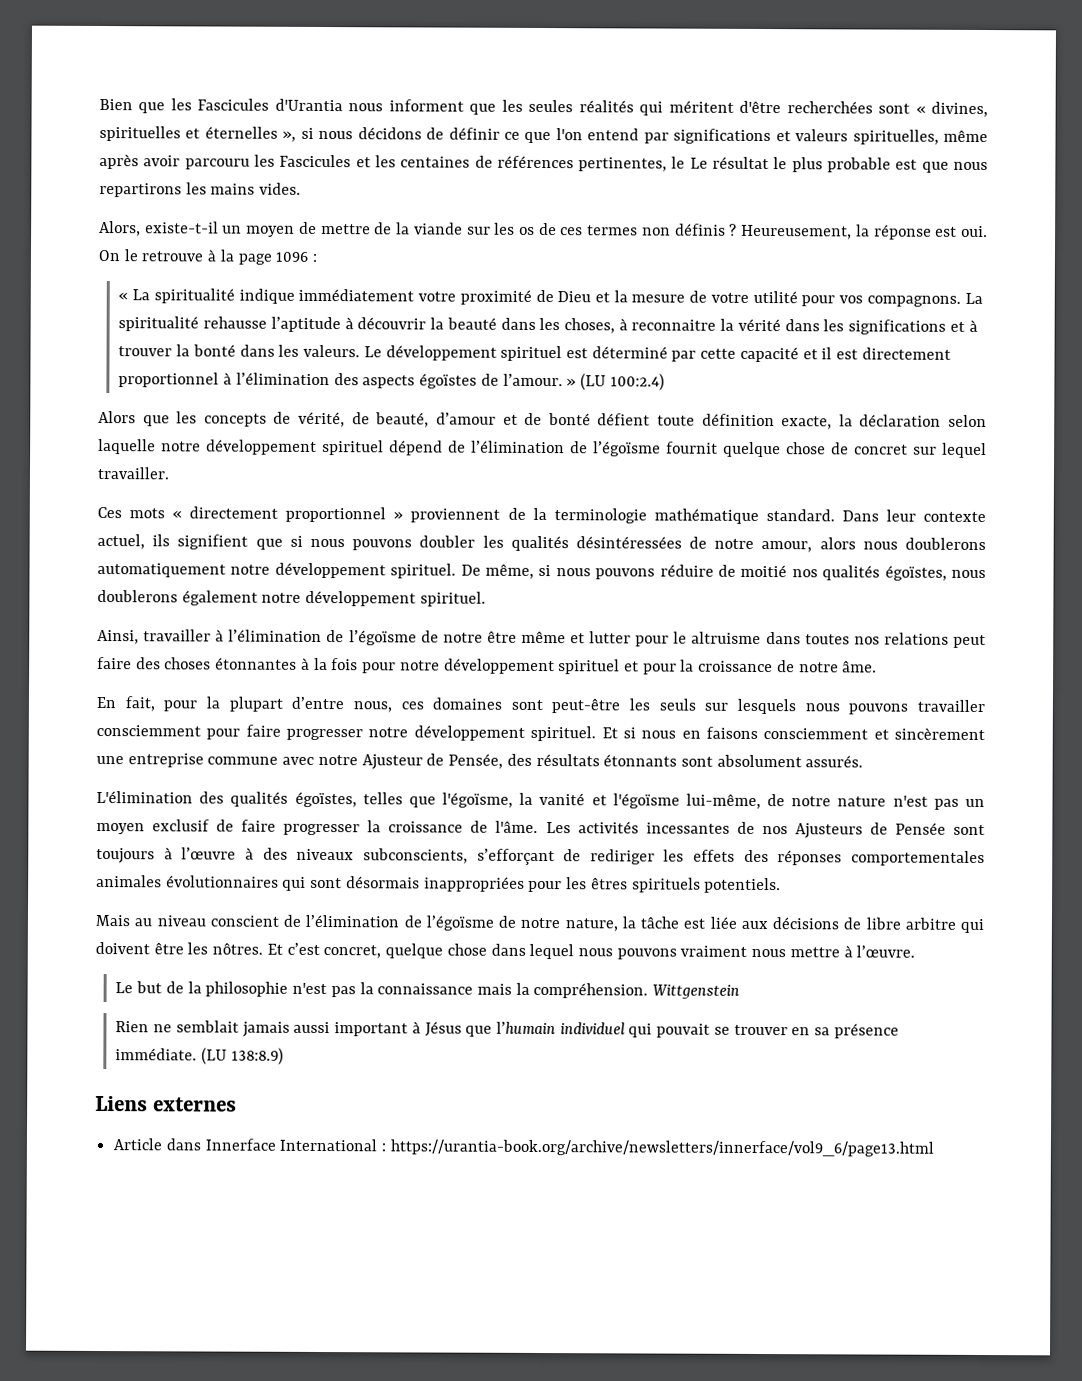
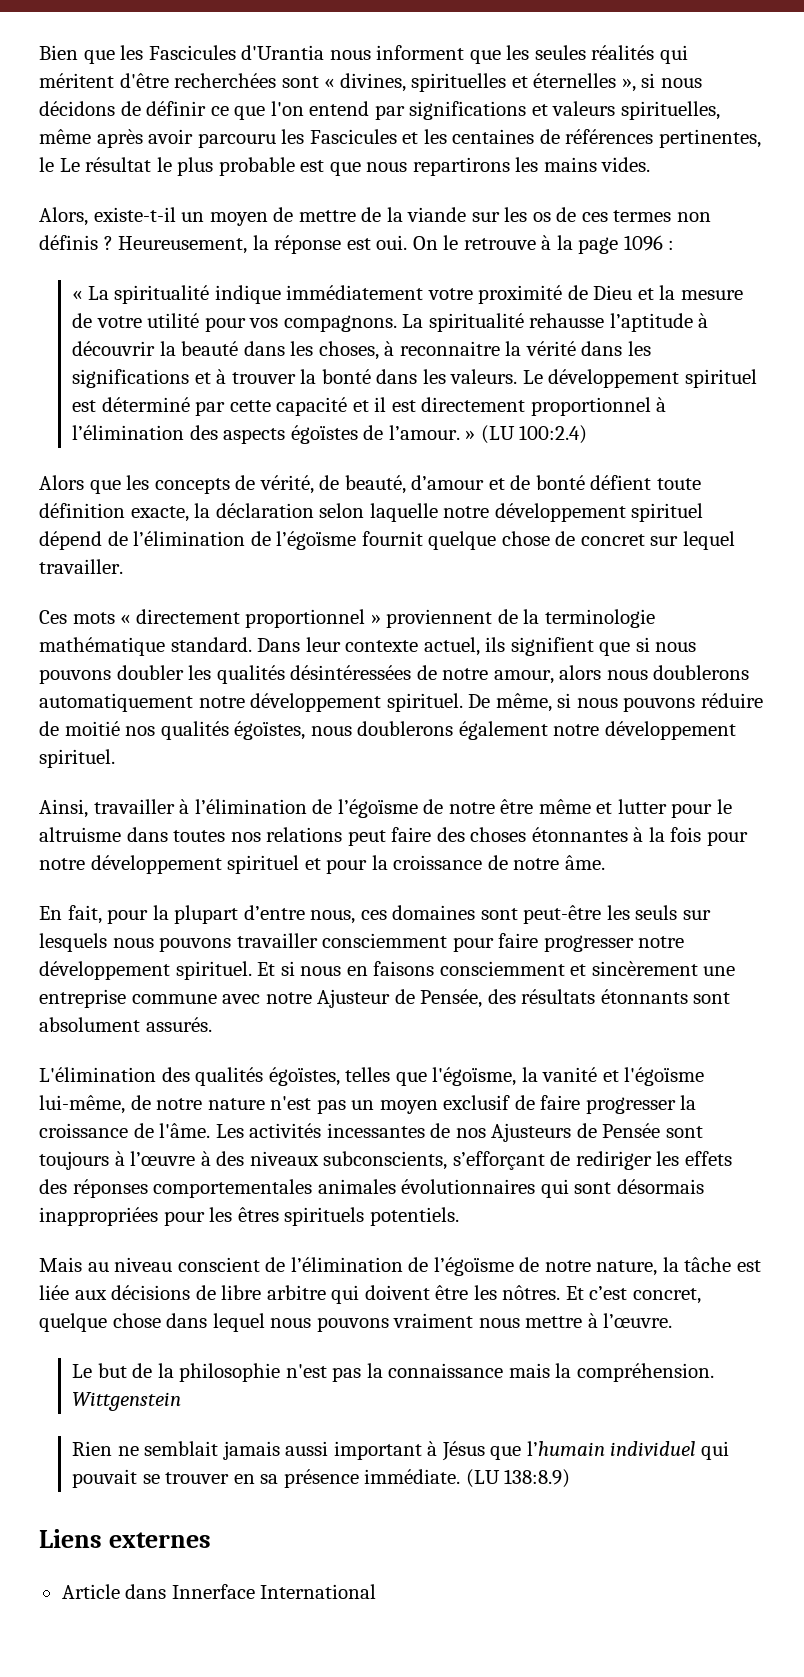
- Article dans Innerface International : https://urantia-book.org/archive/newsletters/innerface/vol9_6/page13.html
+ Article dans Innerface International

